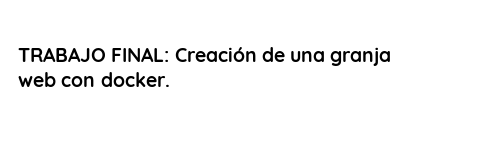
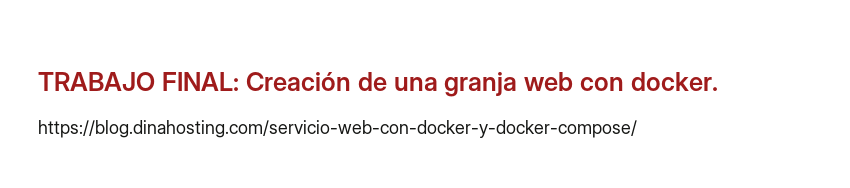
+ https://blog.dinahosting.com/servicio-web-con-docker-y-docker-compose/

